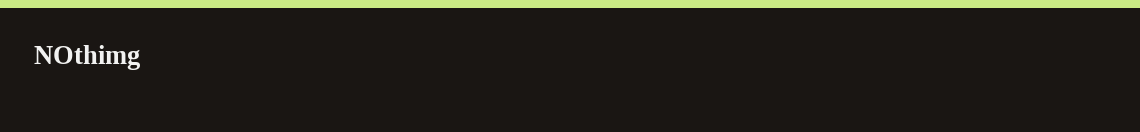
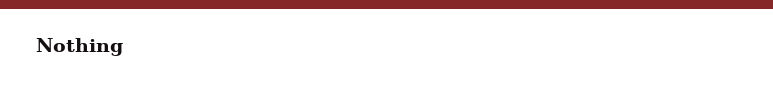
- NOthimg
+ Nothing

